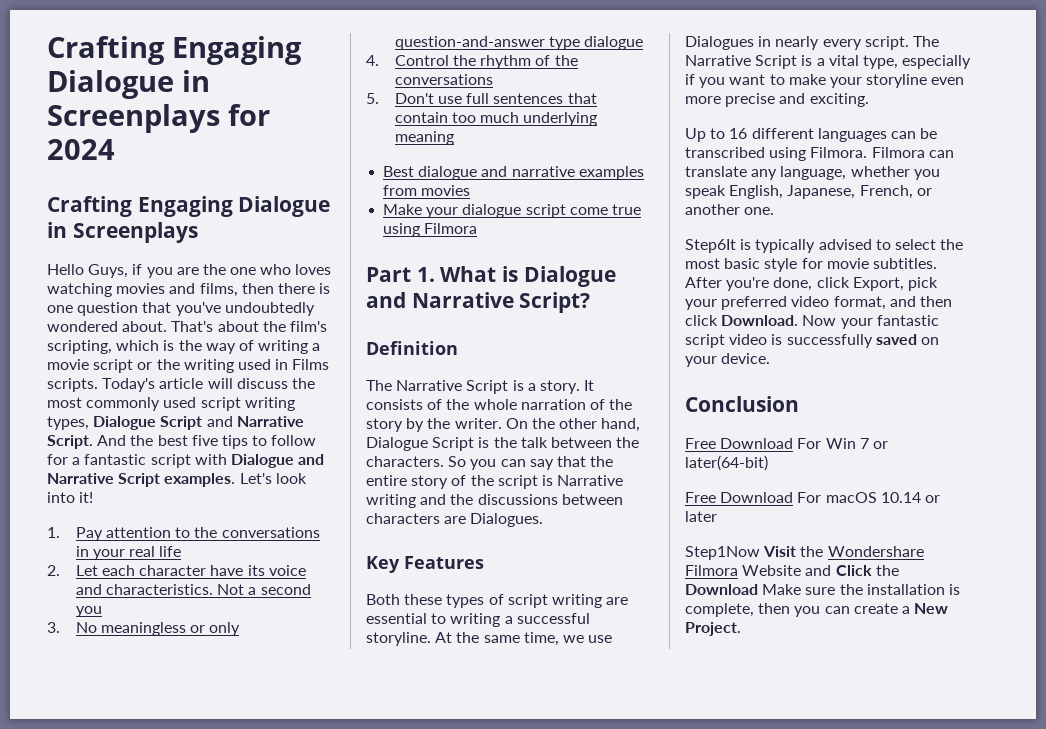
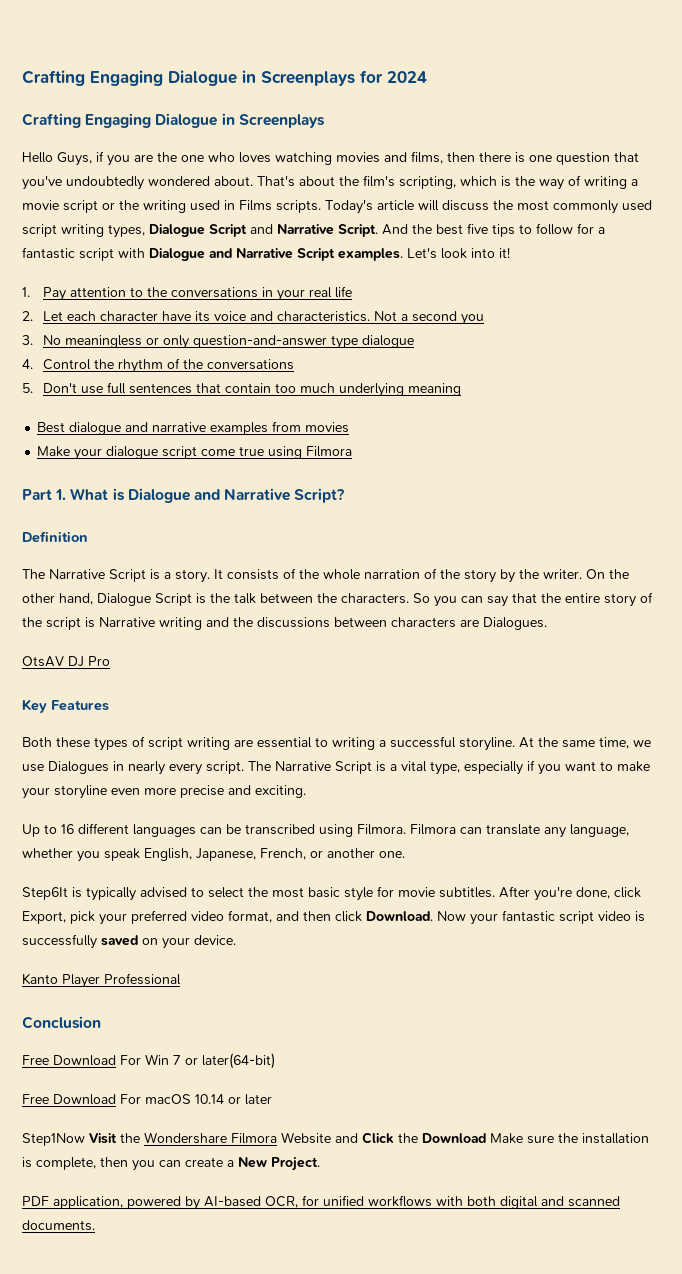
+ OtsAV DJ Pro
+ Kanto Player Professional
+ PDF application, powered by AI-based OCR, for unified workflows with both digital and scanned documents.

